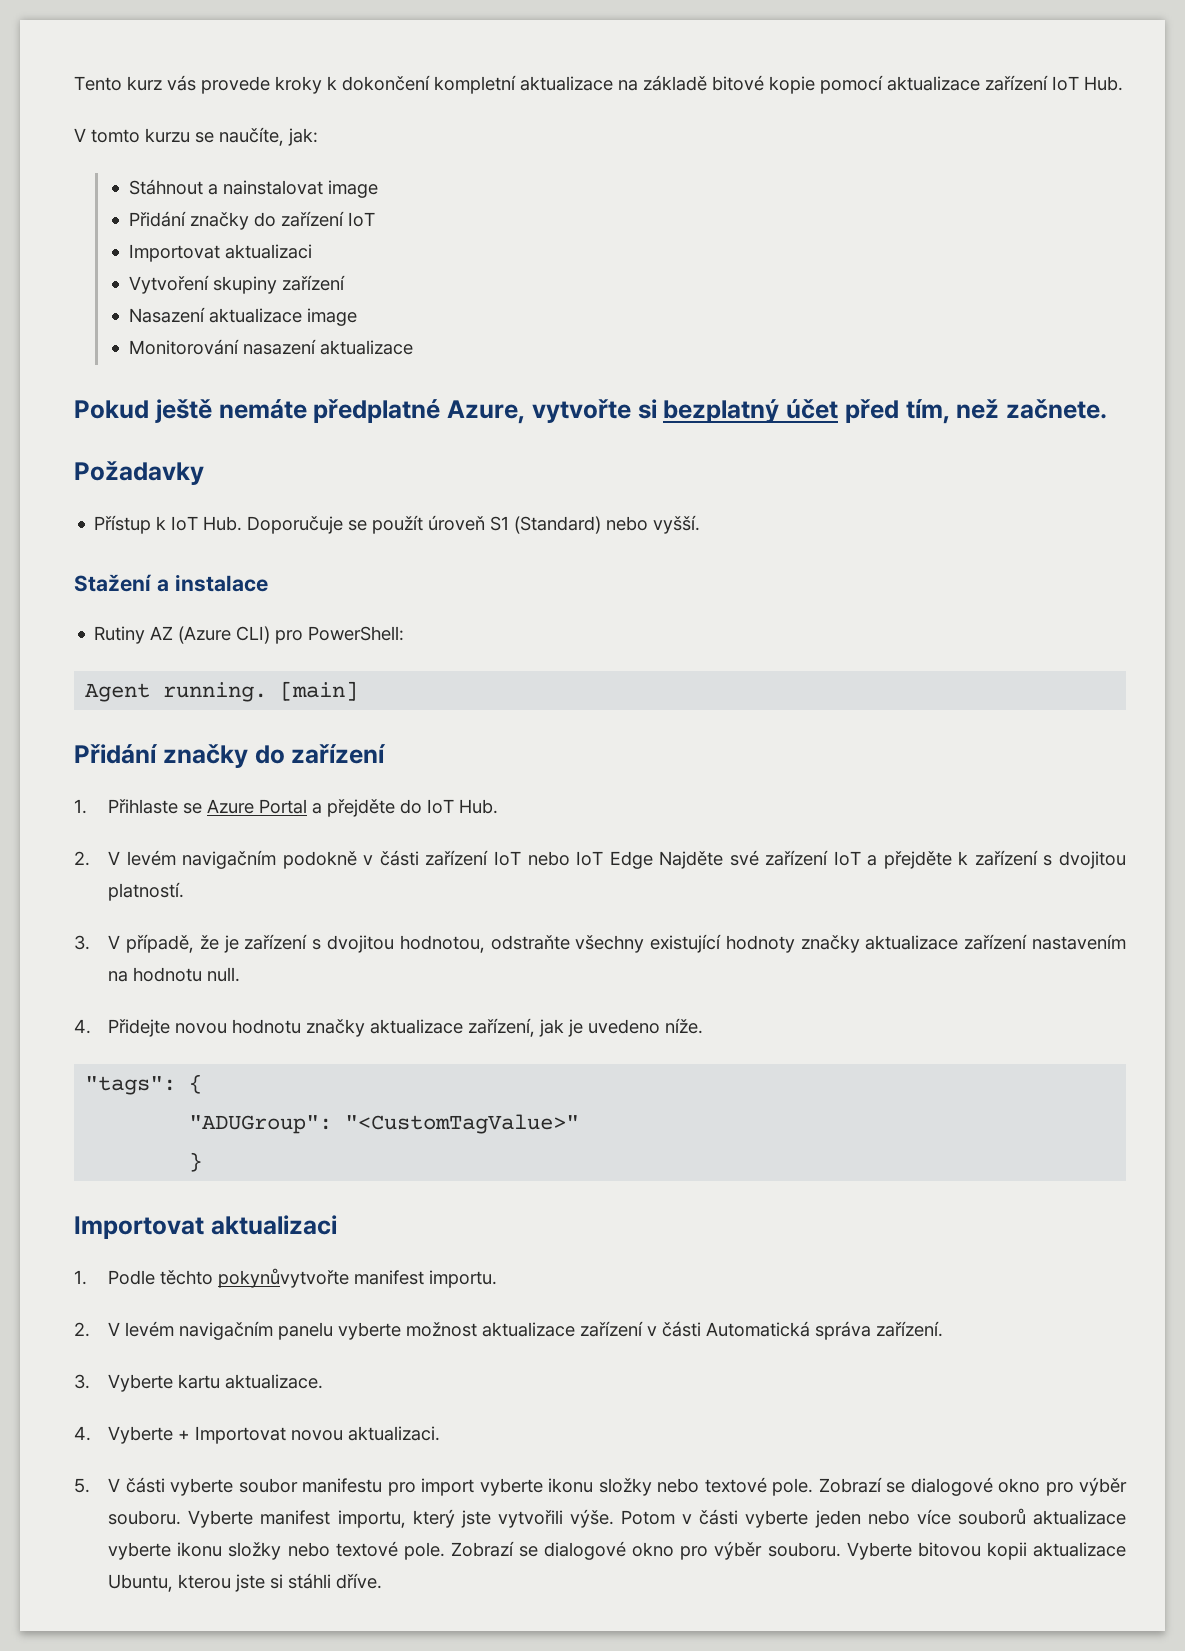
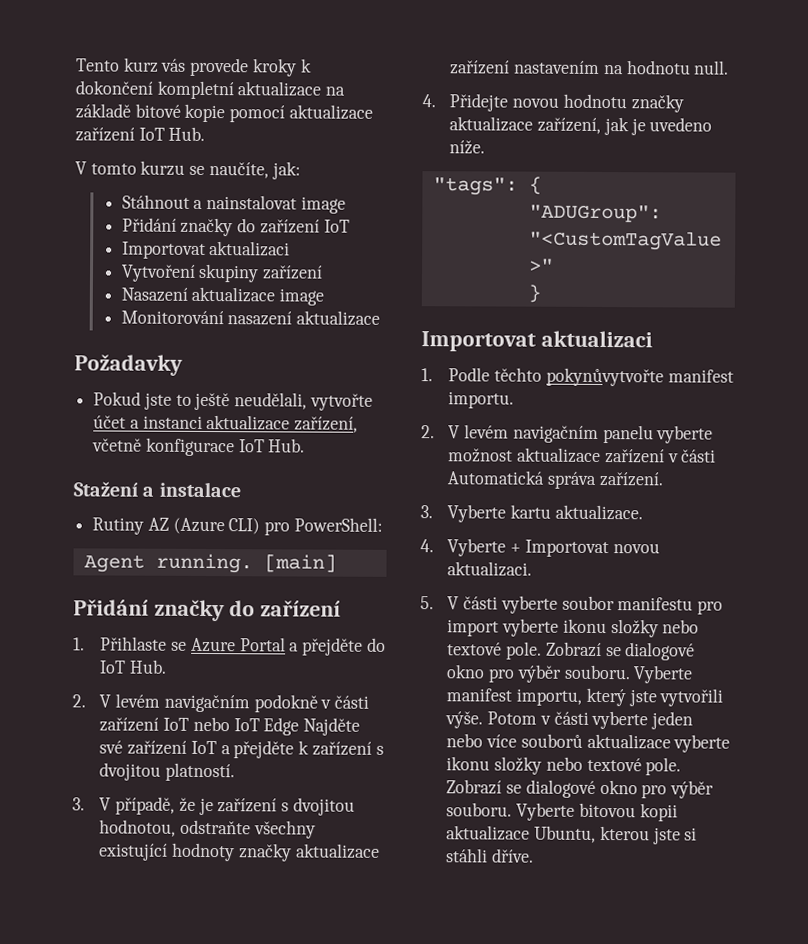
- Pokud ještě nemáte předplatné Azure, vytvořte si bezplatný účet před tím, než začnete.
  Požadavky
- Přístup k IoT Hub. Doporučuje se použít úroveň S1 (Standard) nebo vyšší.
+ Pokud jste to ještě neudělali, vytvořte účet a instanci aktualizace zařízení, včetně konfigurace IoT Hub.

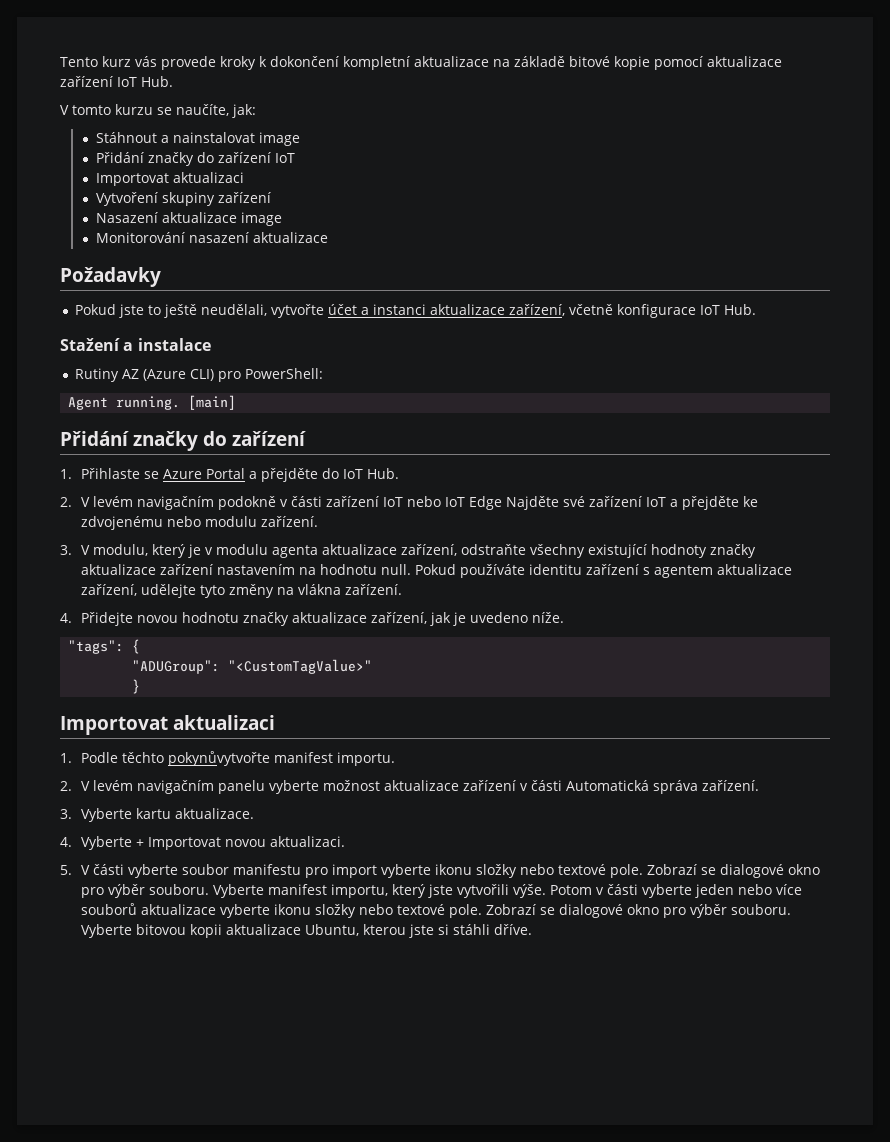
- 2. V levém navigačním podokně v části zařízení IoT nebo IoT Edge Najděte své zařízení IoT a přejděte k zařízení s dvojitou platností.
- 3. V případě, že je zařízení s dvojitou hodnotou, odstraňte všechny existující hodnoty značky aktualizace zařízení nastavením na hodnotu null.
+ 2. V levém navigačním podokně v části zařízení IoT nebo IoT Edge Najděte své zařízení IoT a přejděte ke zdvojenému nebo modulu zařízení.
+ 3. V modulu, který je v modulu agenta aktualizace zařízení, odstraňte všechny existující hodnoty značky aktualizace zařízení nastavením na hodnotu null. Pokud používáte identitu zařízení s agentem aktualizace zařízení, udělejte tyto změny na vlákna zařízení.

